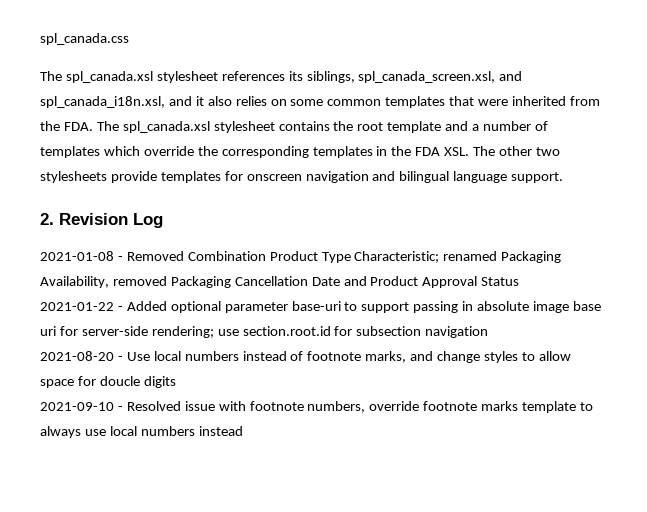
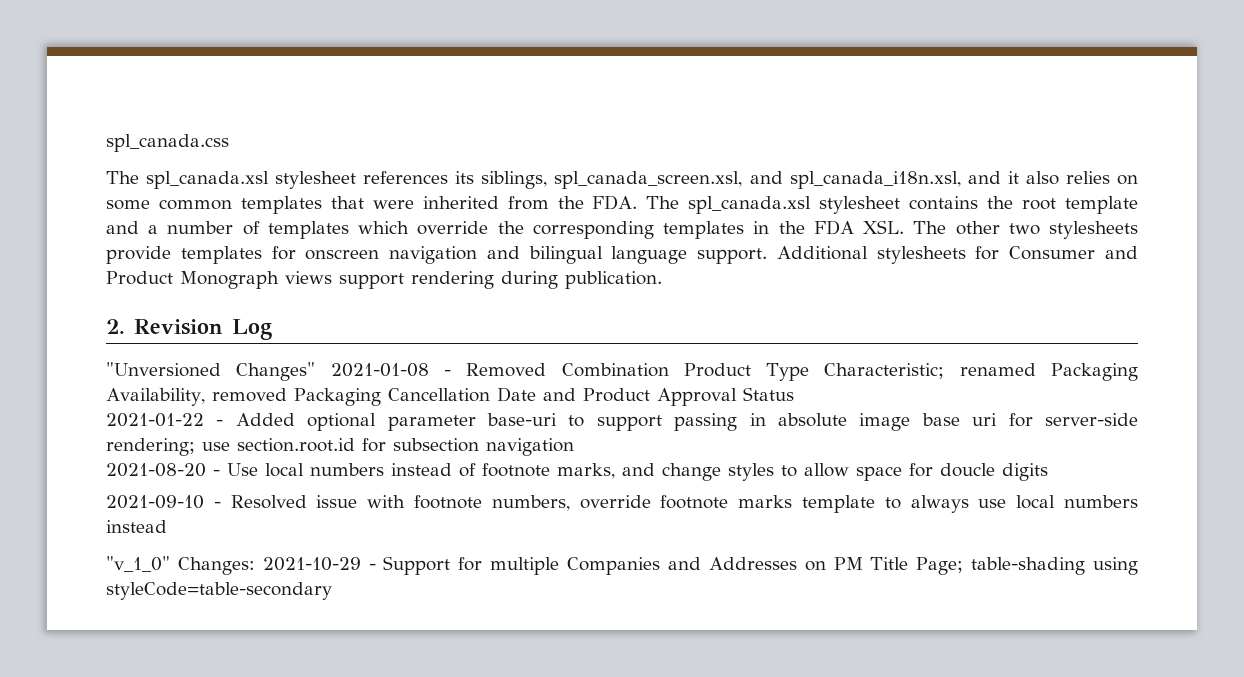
+ Additional stylesheets for Consumer and Product Monograph views support rendering during publication.
- 2021-01-08 - Removed Combination Product Type Characteristic; renamed Packaging Availability, removed Packaging Cancellation Date and Product Approval Status
+ "Unversioned Changes" 2021-01-08 - Removed Combination Product Type Characteristic; renamed Packaging Availability, removed Packaging Cancellation Date and Product Approval Status
+ "v_1_0" Changes: 2021-10-29 - Support for multiple Companies and Addresses on PM Title Page; table-shading using styleCode=table-secondary

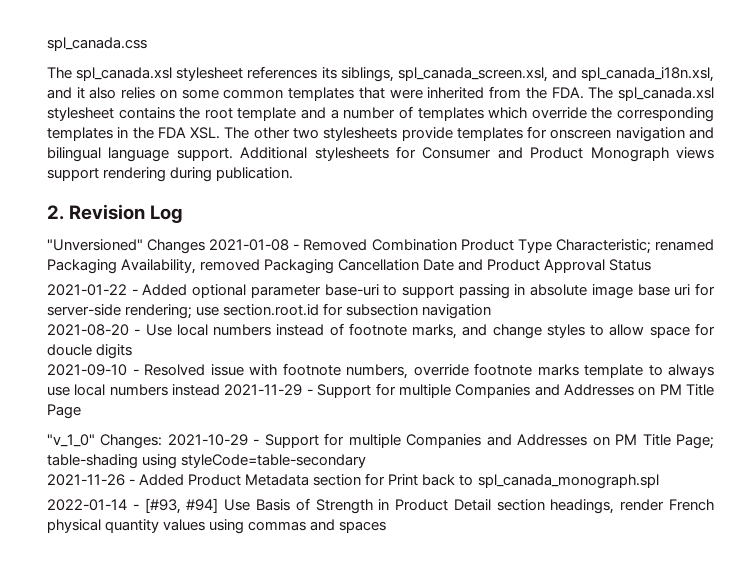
- "Unversioned Changes" 2021-01-08 - Removed Combination Product Type Characteristic; renamed Packaging Availability, removed Packaging Cancellation Date and Product Approval Status
+ "Unversioned" Changes 2021-01-08 - Removed Combination Product Type Characteristic; renamed Packaging Availability, removed Packaging Cancellation Date and Product Approval Status
- 2021-09-10 - Resolved issue with footnote numbers, override footnote marks template to always use local numbers instead
+ 2021-09-10 - Resolved issue with footnote numbers, override footnote marks template to always use local numbers instead 2021-11-29 - Support for multiple Companies and Addresses on PM Title Page
+ 2021-11-26 - Added Product Metadata section for Print back to spl_canada_monograph.spl
+ 2022-01-14 - [#93, #94] Use Basis of Strength in Product Detail section headings, render French physical quantity values using commas and spaces

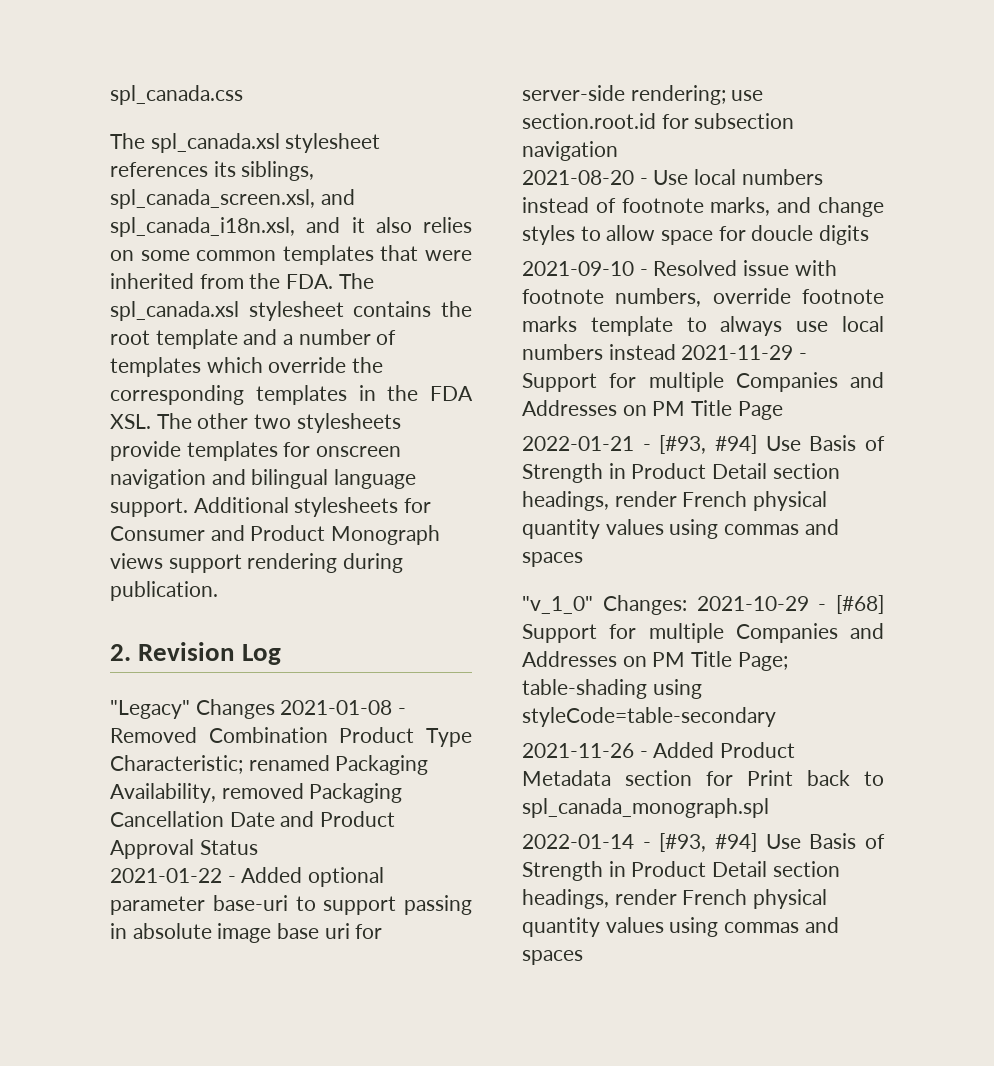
- "Unversioned" Changes 2021-01-08 - Removed Combination Product Type Characteristic; renamed Packaging Availability, removed Packaging Cancellation Date and Product Approval Status
+ "Legacy" Changes 2021-01-08 - Removed Combination Product Type Characteristic; renamed Packaging Availability, removed Packaging Cancellation Date and Product Approval Status
+ 2022-01-21 - [#93, #94] Use Basis of Strength in Product Detail section headings, render French physical quantity values using commas and spaces
- "v_1_0" Changes: 2021-10-29 - Support for multiple Companies and Addresses on PM Title Page; table-shading using styleCode=table-secondary
+ "v_1_0" Changes: 2021-10-29 - [#68] Support for multiple Companies and Addresses on PM Title Page; table-shading using styleCode=table-secondary

